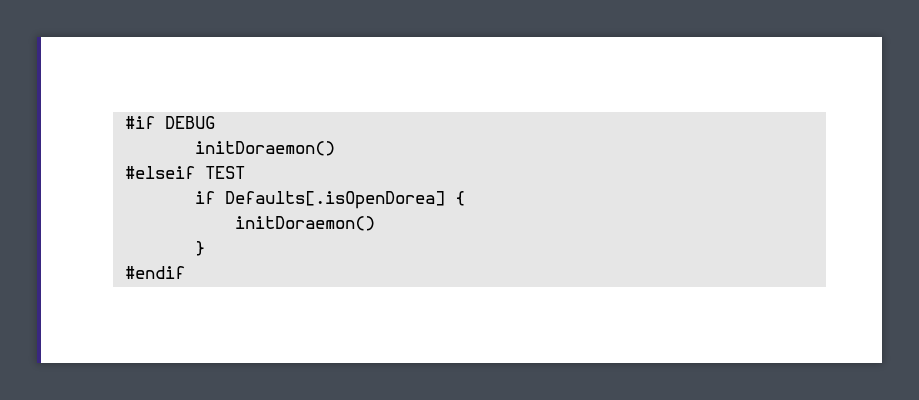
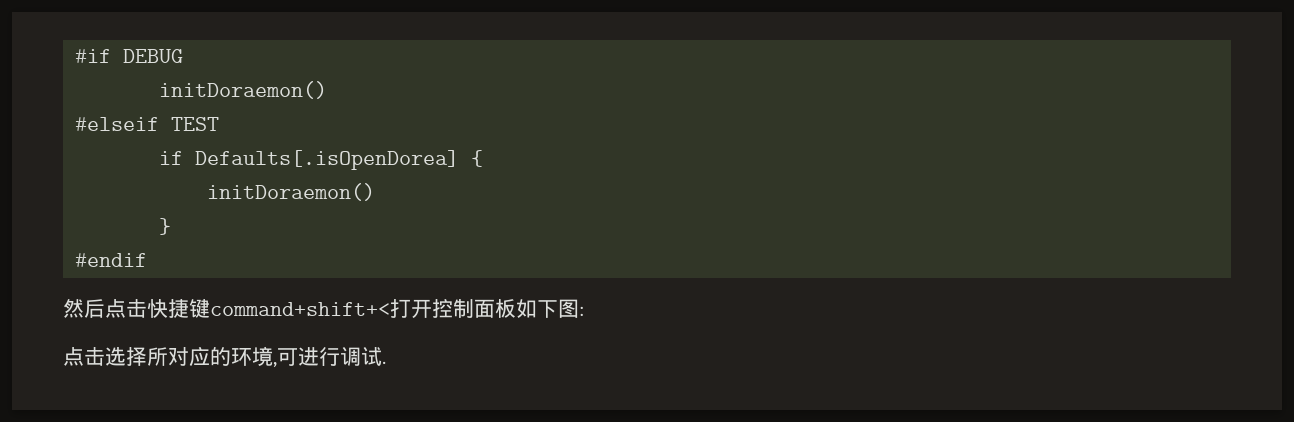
+ 然后点击快捷键command+shift+<打开控制面板如下图:
+ 点击选择所对应的环境,可进行调试.

